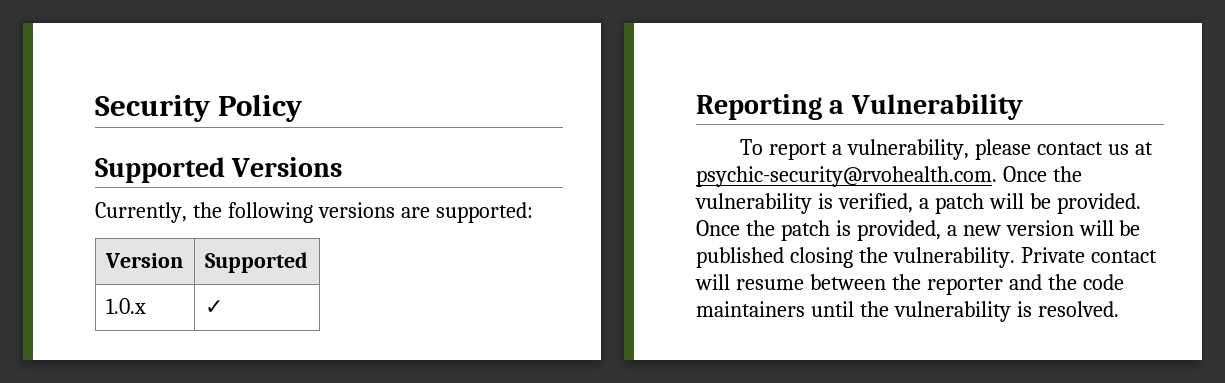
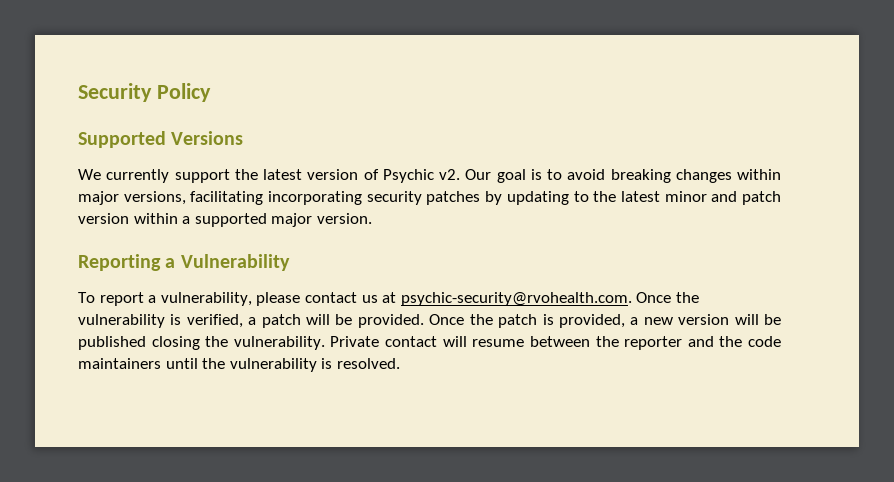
- Currently, the following versions are supported:
- Version | Supported
- 1.0.x | ✓
+ We currently support the latest version of Psychic v2. Our goal is to avoid breaking changes within major versions, facilitating incorporating security patches by updating to the latest minor and patch version within a supported major version.

